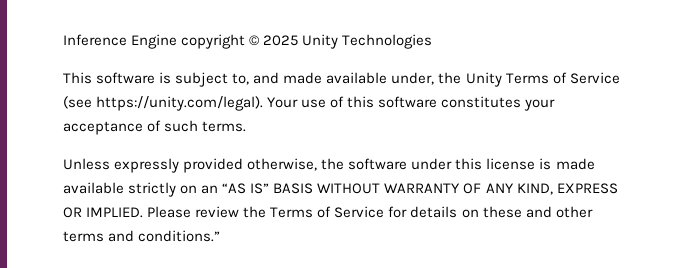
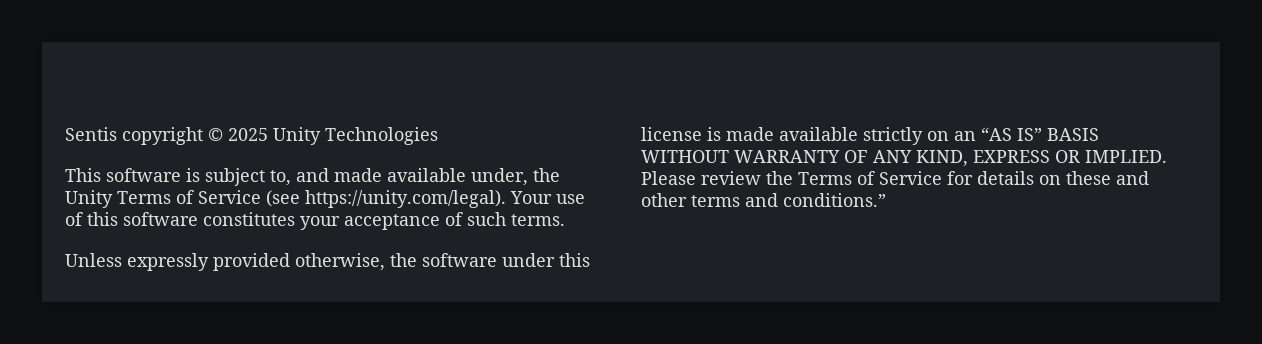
- Inference Engine copyright © 2025 Unity Technologies
+ Sentis copyright © 2025 Unity Technologies

